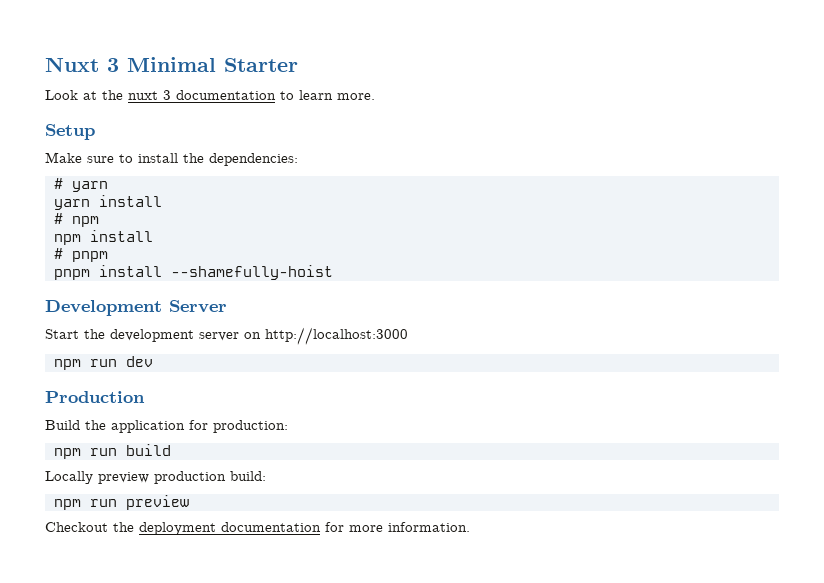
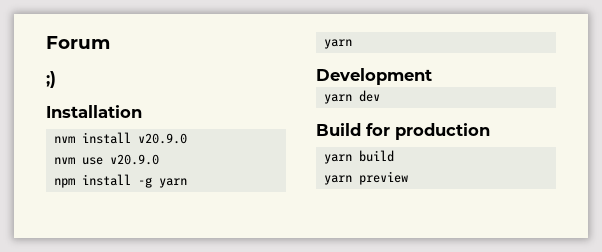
- Nuxt 3 Minimal Starter
- Look at the nuxt 3 documentation to learn more.
- Setup
- Make sure to install the dependencies:
- # yarn
- yarn install
- # npm
- npm install
- # pnpm
- pnpm install --shamefully-hoist
- Development Server
- Start the development server on http://localhost:3000
- npm run dev
- Production
- Build the application for production:
- npm run build
- Locally preview production build:
- npm run preview
- Checkout the deployment documentation for more information.
+ Forum
+ ;)
+ Installation
+ nvm install v20.9.0
+ nvm use v20.9.0
+ npm install -g yarn
+ yarn
+ Development
+ yarn dev
+ Build for production
+ yarn build
+ yarn preview

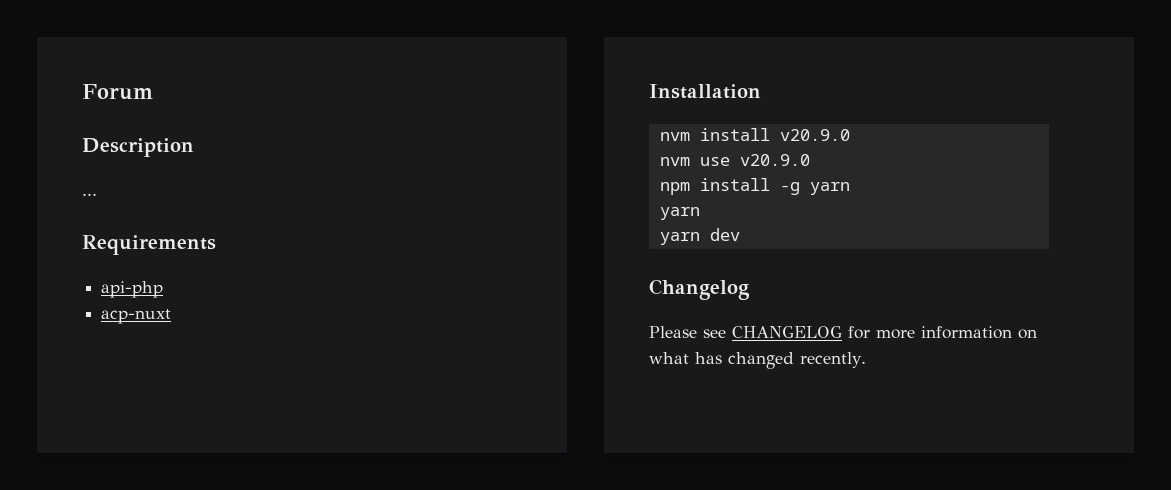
- ;)
+ Description
+ ...
+ Requirements
+ api-php
+ acp-nuxt
- Development
- Build for production
- yarn build
- yarn preview
+ Changelog
+ Please see CHANGELOG for more information on what has changed recently.

